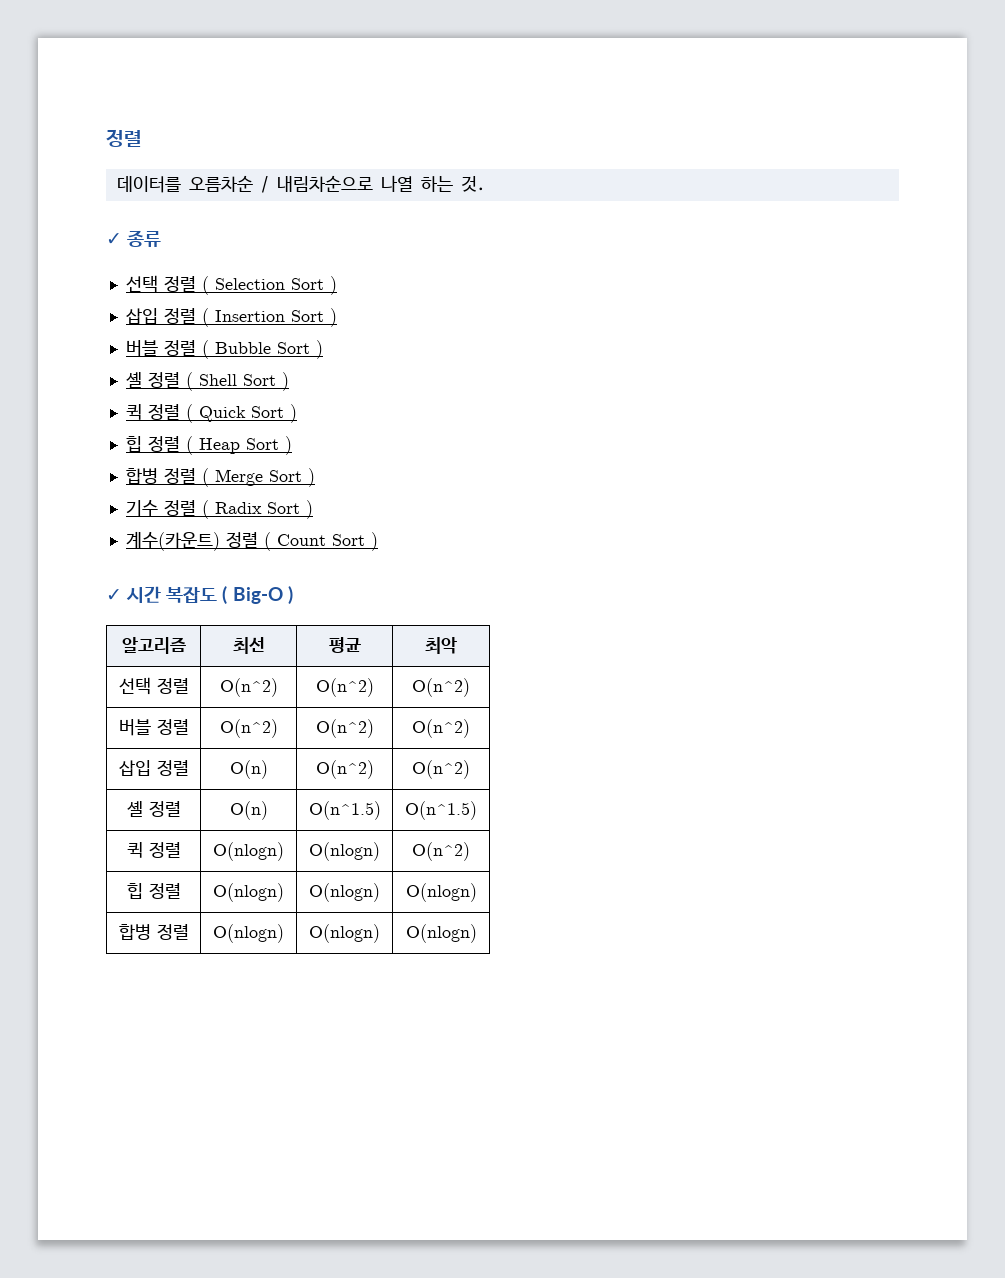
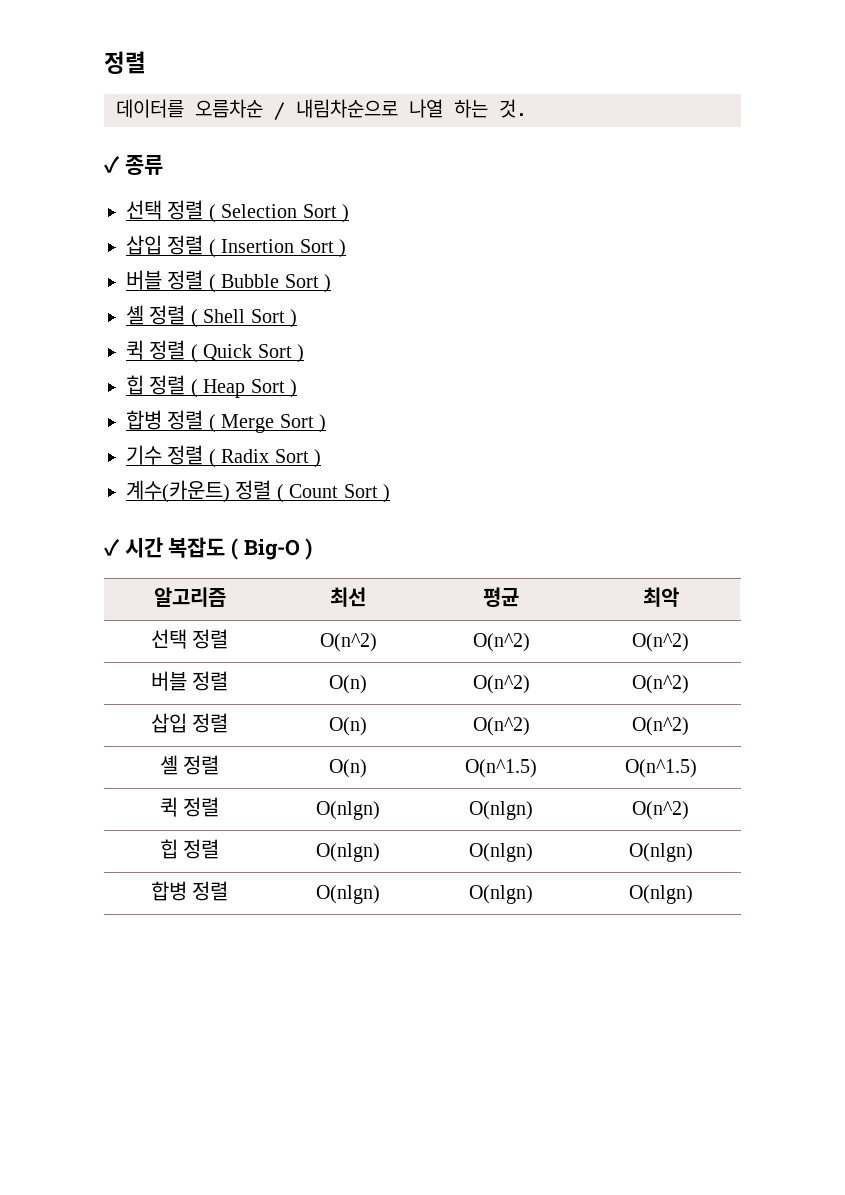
- 버블 정렬 | O(n^2) | O(n^2) | O(n^2)
+ 버블 정렬 | O(n) | O(n^2) | O(n^2)
- 퀵 정렬 | O(nlogn) | O(nlogn) | O(n^2)
+ 퀵 정렬 | O(nlgn) | O(nlgn) | O(n^2)
- 힙 정렬 | O(nlogn) | O(nlogn) | O(nlogn)
+ 힙 정렬 | O(nlgn) | O(nlgn) | O(nlgn)
- 합병 정렬 | O(nlogn) | O(nlogn) | O(nlogn)
+ 합병 정렬 | O(nlgn) | O(nlgn) | O(nlgn)

